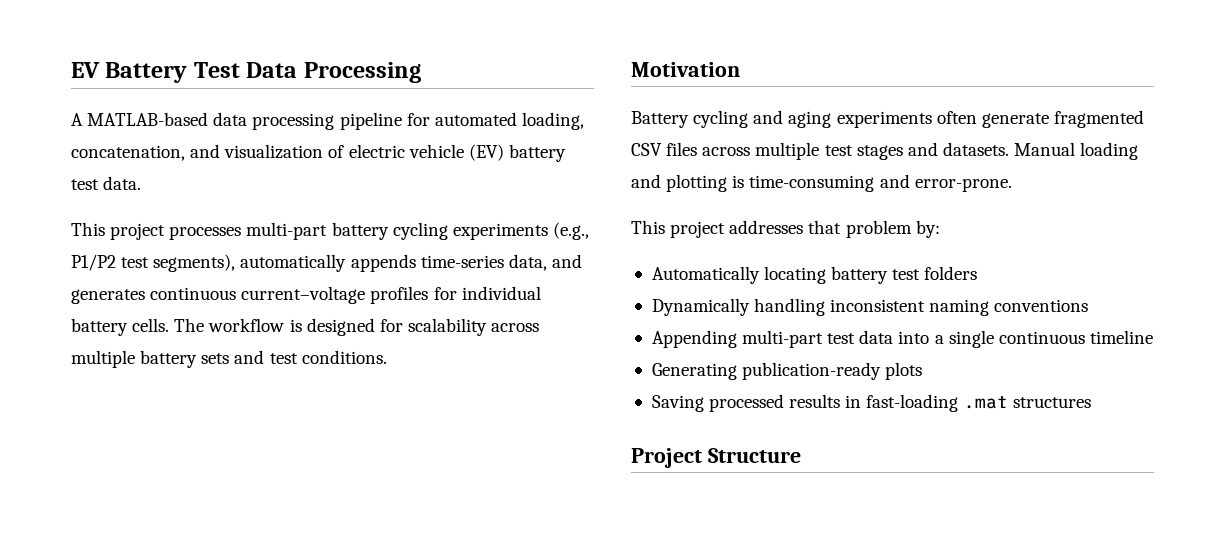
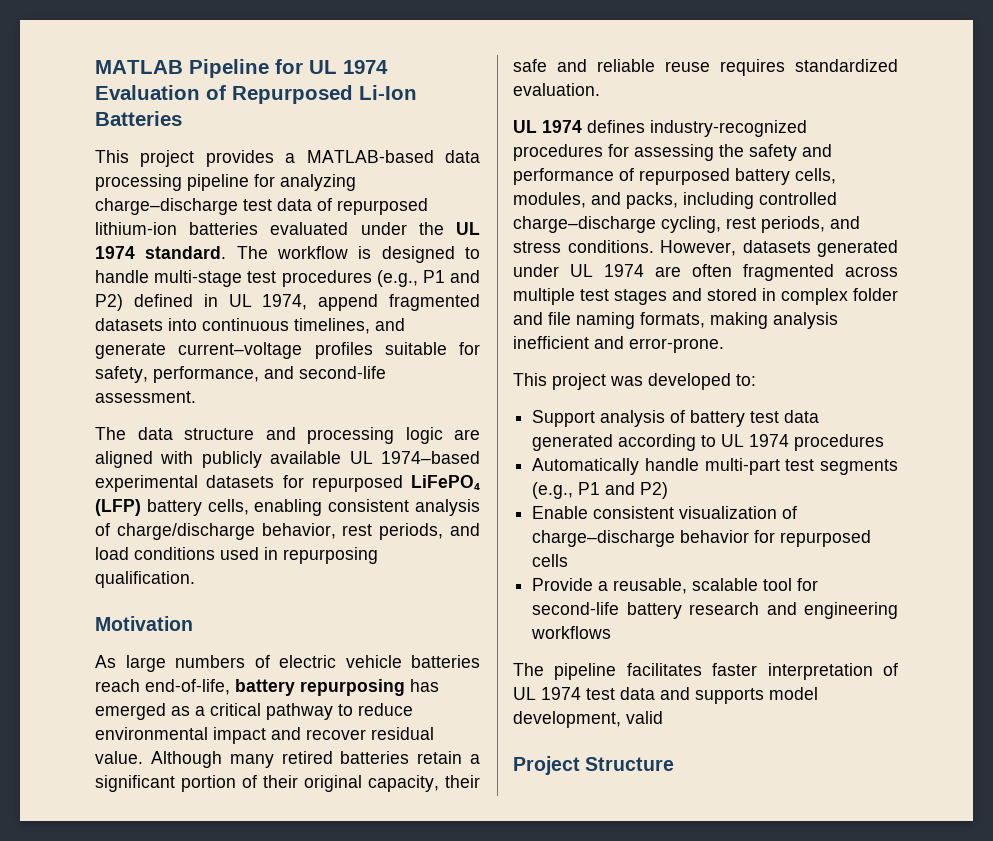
- EV Battery Test Data Processing
- A MATLAB-based data processing pipeline for automated loading, concatenation, and visualization of electric vehicle (EV) battery test data.
- This project processes multi-part battery cycling experiments (e.g., P1/P2 test segments), automatically appends time-series data, and generates continuous current–voltage profiles for individual battery cells. The workflow is designed for scalability across multiple battery sets and test conditions.
+ MATLAB Pipeline for UL 1974 Evaluation of Repurposed Li-Ion Batteries
+ This project provides a MATLAB-based data processing pipeline for analyzing charge–discharge test data of repurposed lithium-ion batteries evaluated under the UL 1974 standard. The workflow is designed to handle multi-stage test procedures (e.g., P1 and P2) defined in UL 1974, append fragmented datasets into continuous timelines, and generate current–voltage profiles suitable for safety, performance, and second-life assessment.
+ The data structure and processing logic are aligned with publicly available UL 1974–based experimental datasets for repurposed LiFePO₄ (LFP) battery cells, enabling consistent analysis of charge/discharge behavior, rest periods, and load conditions used in repurposing qualification.
  Motivation
- Battery cycling and aging experiments often generate fragmented CSV files across multiple test stages and datasets. Manual loading and plotting is time-consuming and error-prone.
- This project addresses that problem by:
- Automatically locating battery test folders
- Dynamically handling inconsistent naming conventions
- Appending multi-part test data into a single continuous timeline
- Generating publication-ready plots
- Saving processed results in fast-loading .mat structures
+ As large numbers of electric vehicle batteries reach end-of-life, battery repurposing has emerged as a critical pathway to reduce environmental impact and recover residual value. Although many retired batteries retain a significant portion of their original capacity, their safe and reliable reuse requires standardized evaluation.
+ UL 1974 defines industry-recognized procedures for assessing the safety and performance of repurposed battery cells, modules, and packs, including controlled charge–discharge cycling, rest periods, and stress conditions. However, datasets generated under UL 1974 are often fragmented across multiple test stages and stored in complex folder and file naming formats, making analysis inefficient and error-prone.
+ This project was developed to:
+ Support analysis of battery test data generated according to UL 1974 procedures
+ Automatically handle multi-part test segments (e.g., P1 and P2)
+ Enable consistent visualization of charge–discharge behavior for repurposed cells
+ Provide a reusable, scalable tool for second-life battery research and engineering workflows
+ The pipeline facilitates faster interpretation of UL 1974 test data and supports model development, valid

